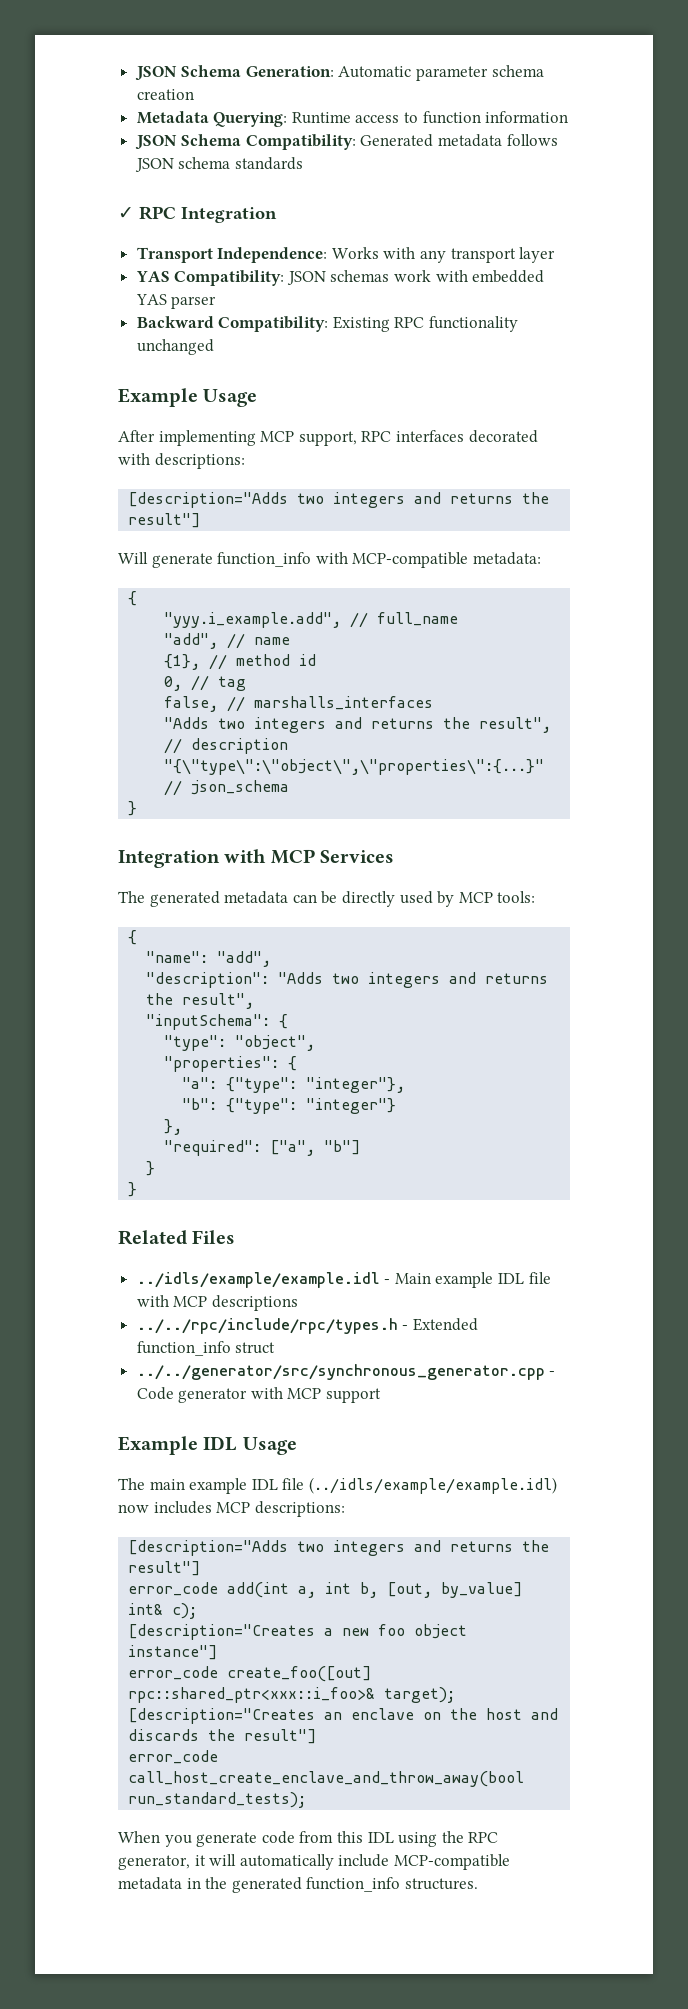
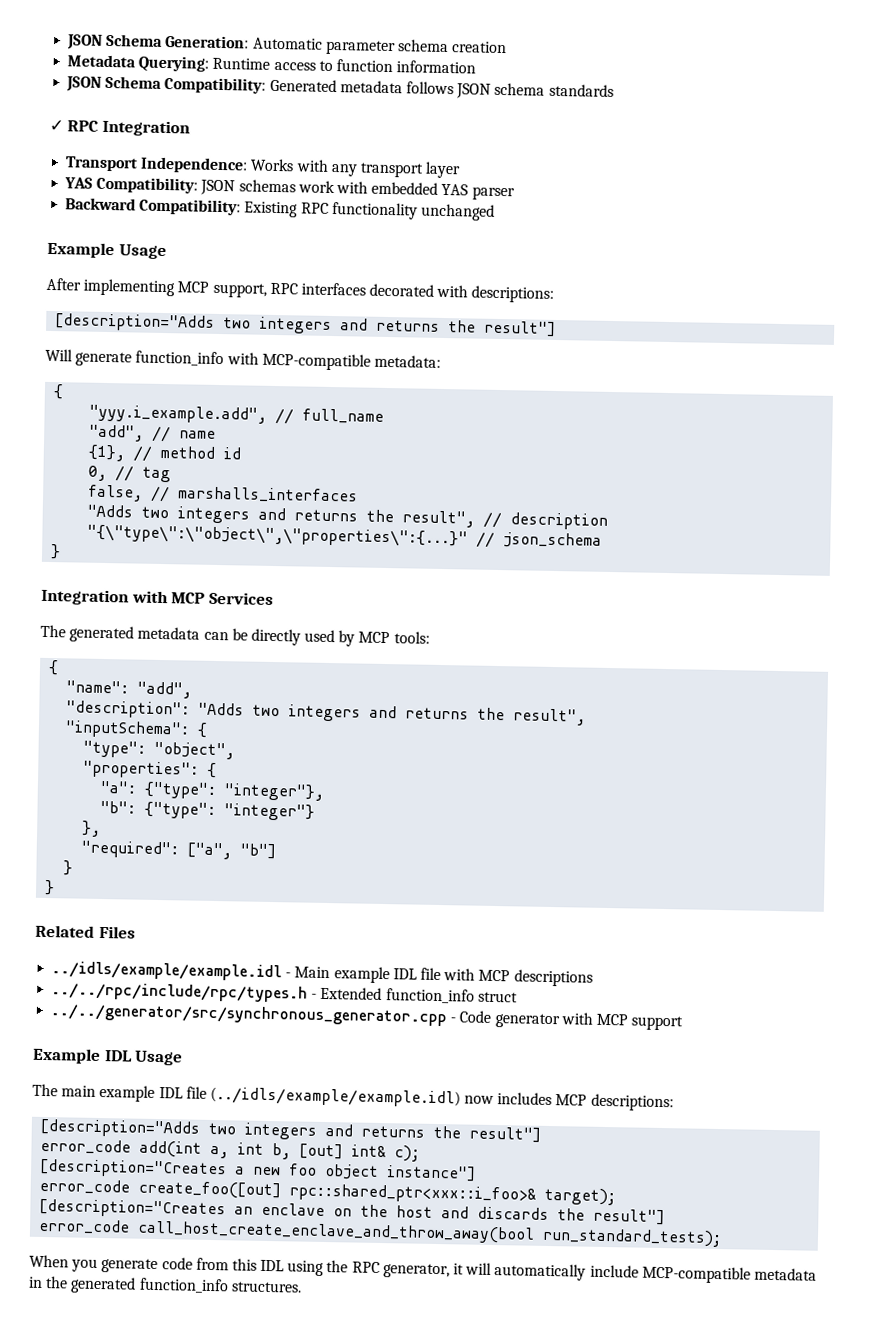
- error_code add(int a, int b, [out, by_value] int& c);
+ error_code add(int a, int b, [out] int& c);

